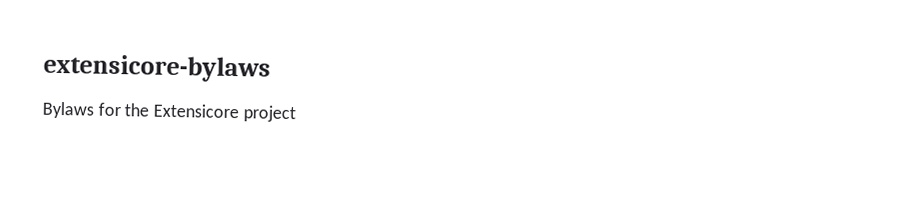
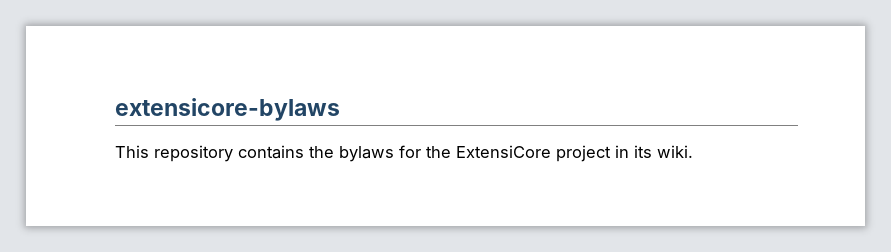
- Bylaws for the Extensicore project
+ This repository contains the bylaws for the ExtensiCore project in its wiki.

